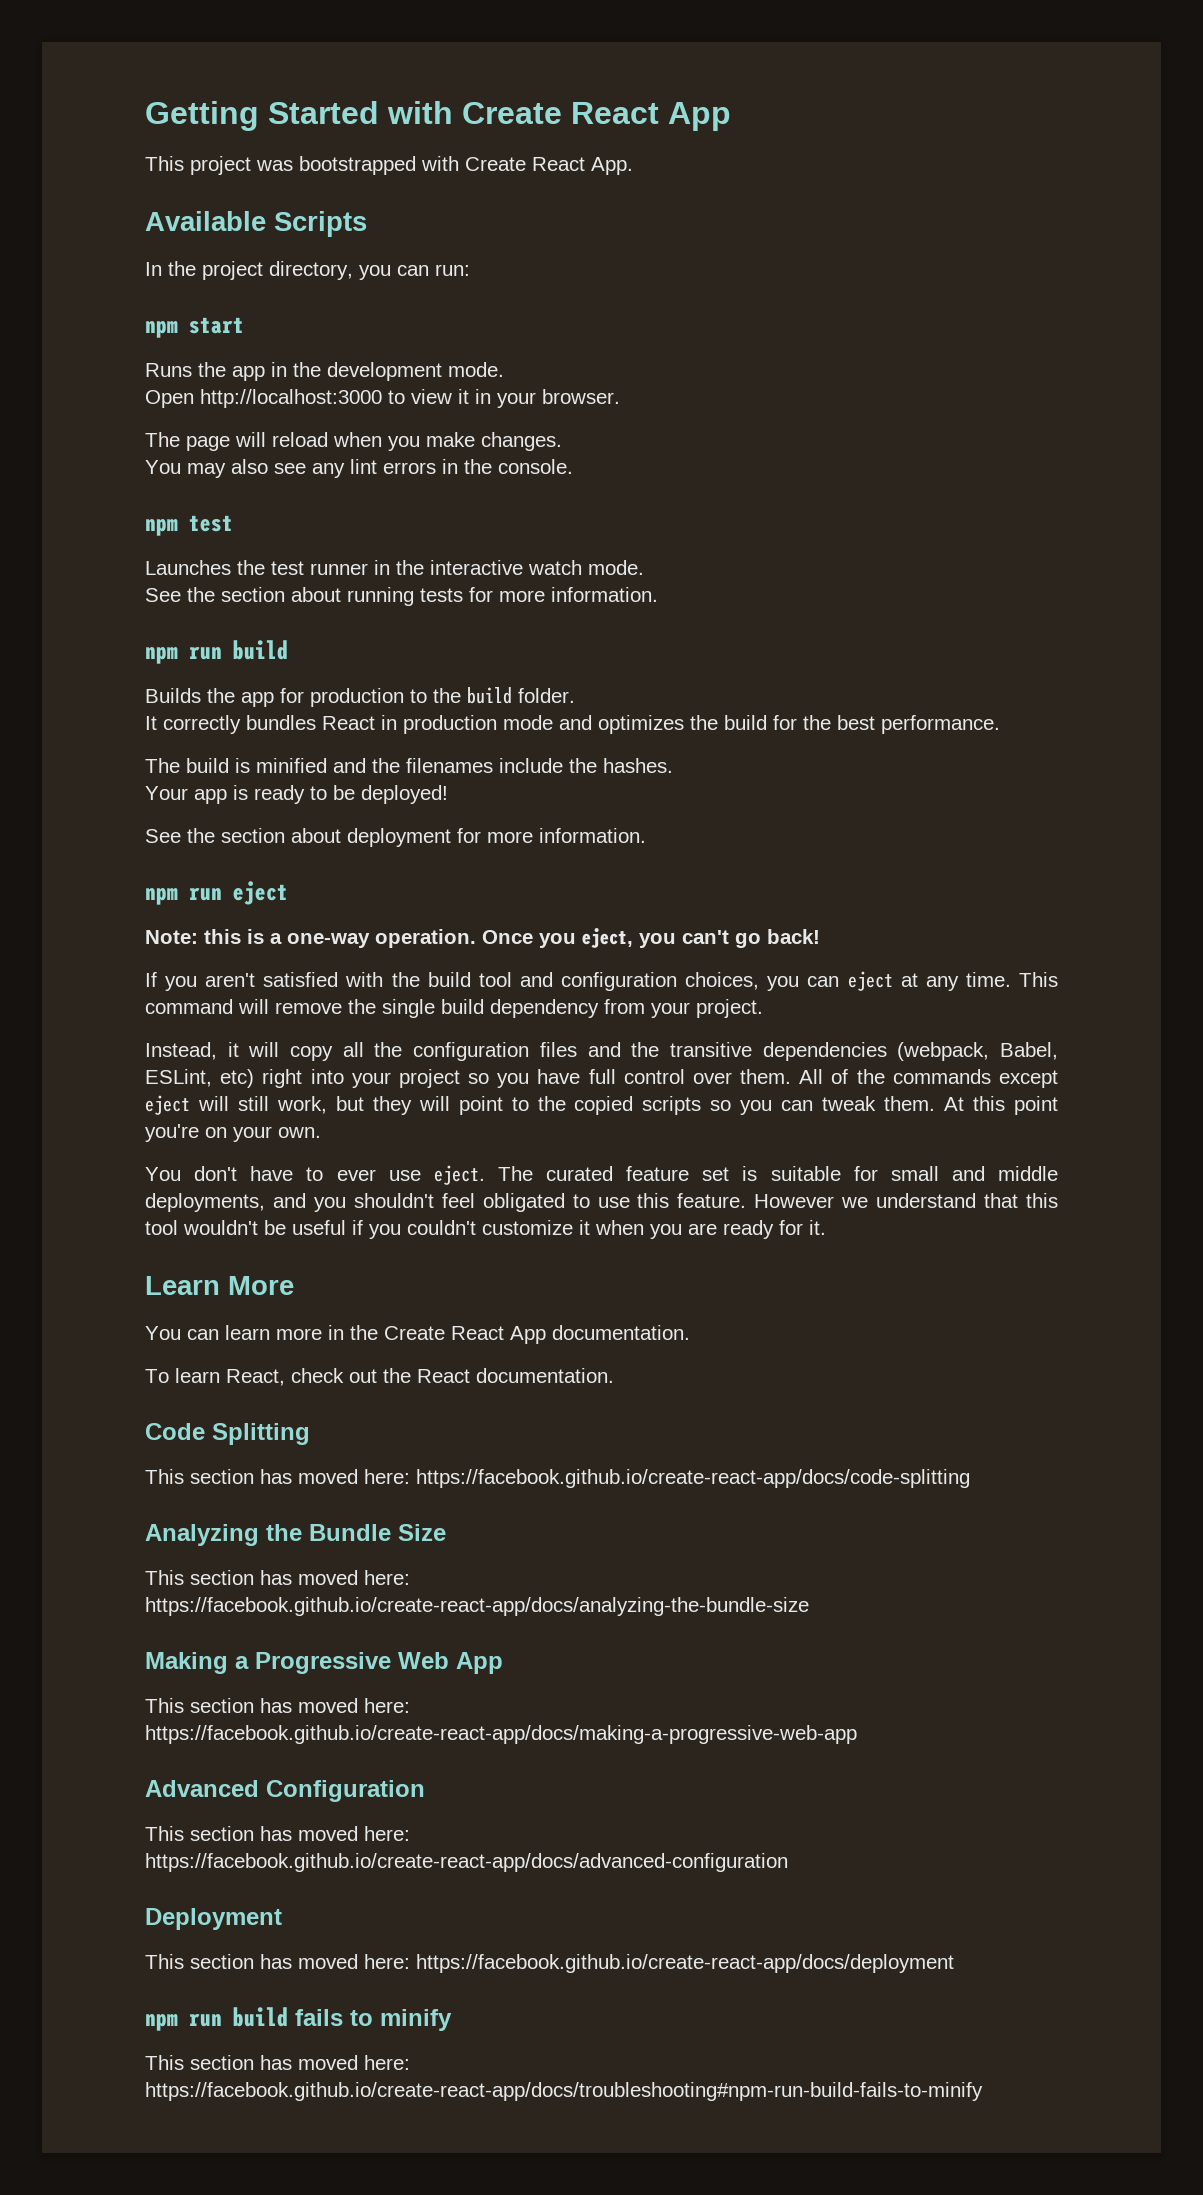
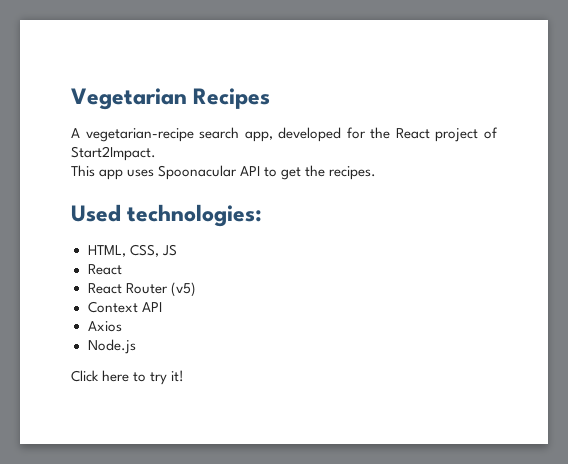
- Getting Started with Create React App
- This project was bootstrapped with Create React App.
- Available Scripts
- In the project directory, you can run:
- npm start
- Runs the app in the development mode.
- Open http://localhost:3000 to view it in your browser.
- The page will reload when you make changes.
- You may also see any lint errors in the console.
- npm test
- Launches the test runner in the interactive watch mode.
- See the section about running tests for more information.
- npm run build
- Builds the app for production to the build folder.
- It correctly bundles React in production mode and optimizes the build for the best performance.
- The build is minified and the filenames include the hashes.
- Your app is ready to be deployed!
- See the section about deployment for more information.
- npm run eject
- Note: this is a one-way operation. Once you eject, you can't go back!
- If you aren't satisfied with the build tool and configuration choices, you can eject at any time. This command will remove the single build dependency from your project.
- Instead, it will copy all the configuration files and the transitive dependencies (webpack, Babel, ESLint, etc) right into your project so you have full control over them. All of the commands except eject will still work, but they will point to the copied scripts so you can tweak them. At this point you're on your own.
- You don't have to ever use eject. The curated feature set is suitable for small and middle deployments, and you shouldn't feel obligated to use this feature. However we understand that this tool wouldn't be useful if you couldn't customize it when you are ready for it.
- Learn More
- You can learn more in the Create React App documentation.
- To learn React, check out the React documentation.
- Code Splitting
- This section has moved here: https://facebook.github.io/create-react-app/docs/code-splitting
- Analyzing the Bundle Size
- This section has moved here: https://facebook.github.io/create-react-app/docs/analyzing-the-bundle-size
- Making a Progressive Web App
- This section has moved here: https://facebook.github.io/create-react-app/docs/making-a-progressive-web-app
- Advanced Configuration
- This section has moved here: https://facebook.github.io/create-react-app/docs/advanced-configuration
- Deployment
- This section has moved here: https://facebook.github.io/create-react-app/docs/deployment
- npm run build fails to minify
- This section has moved here: https://facebook.github.io/create-react-app/docs/troubleshooting#npm-run-build-fails-to-minify
+ Vegetarian Recipes
+ A vegetarian-recipe search app, developed for the React project of Start2Impact.
+ This app uses Spoonacular API to get the recipes.
+ Used technologies:
+ HTML, CSS, JS
+ React
+ React Router (v5)
+ Context API
+ Axios
+ Node.js
+ Click here to try it!

